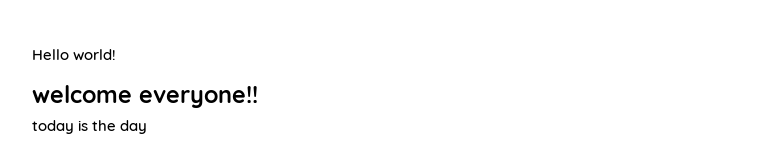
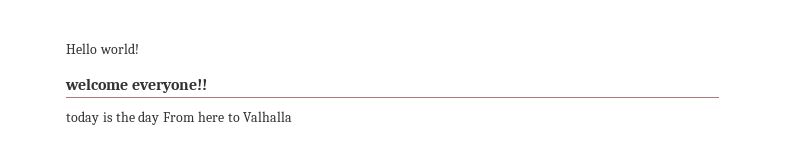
- today is the day
+ today is the day From here to Valhalla

